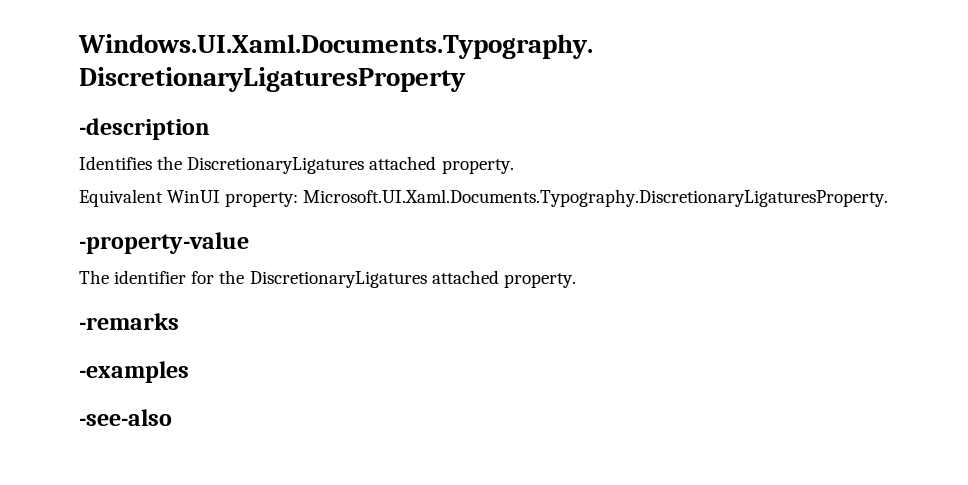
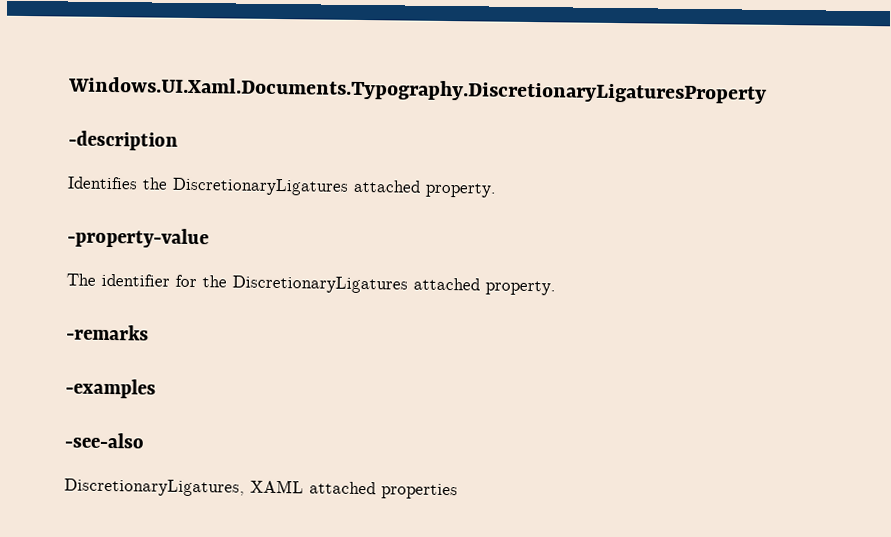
- Equivalent WinUI property: Microsoft.UI.Xaml.Documents.Typography.DiscretionaryLigaturesProperty.
+ DiscretionaryLigatures, XAML attached properties

